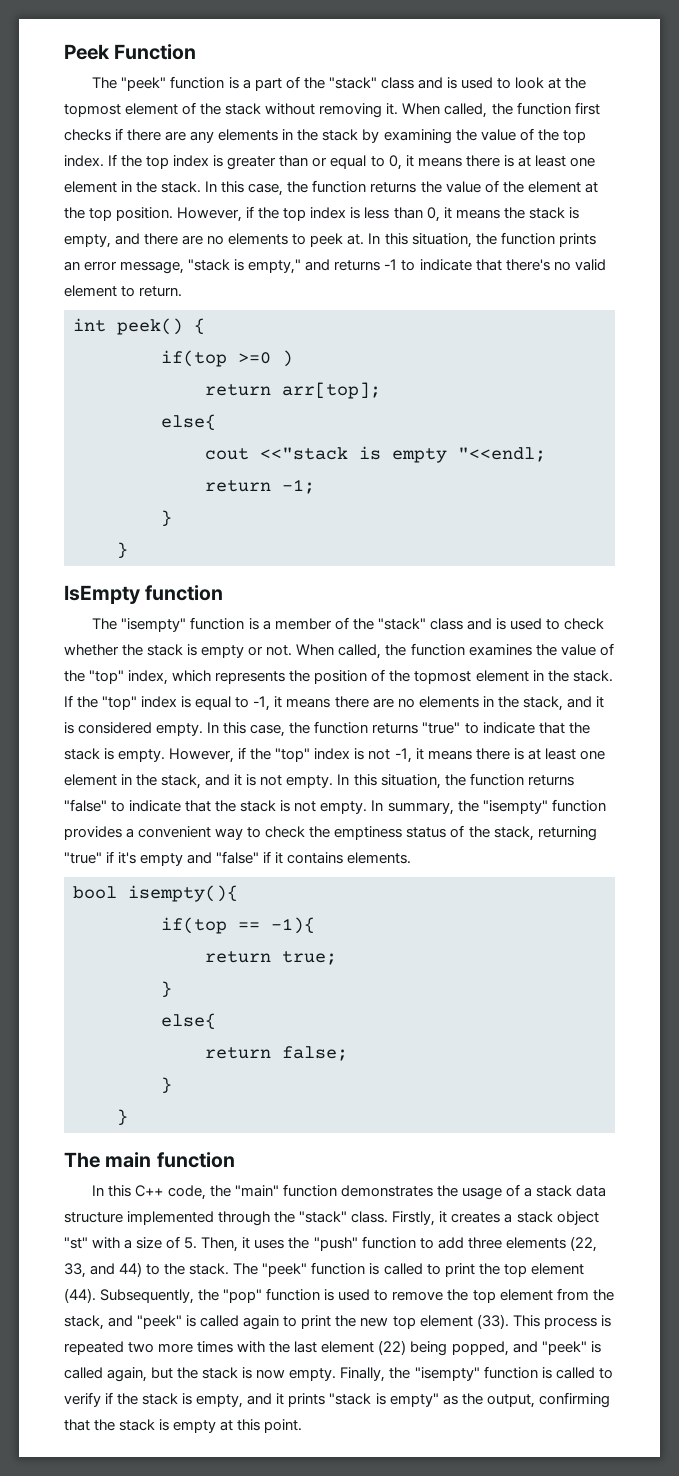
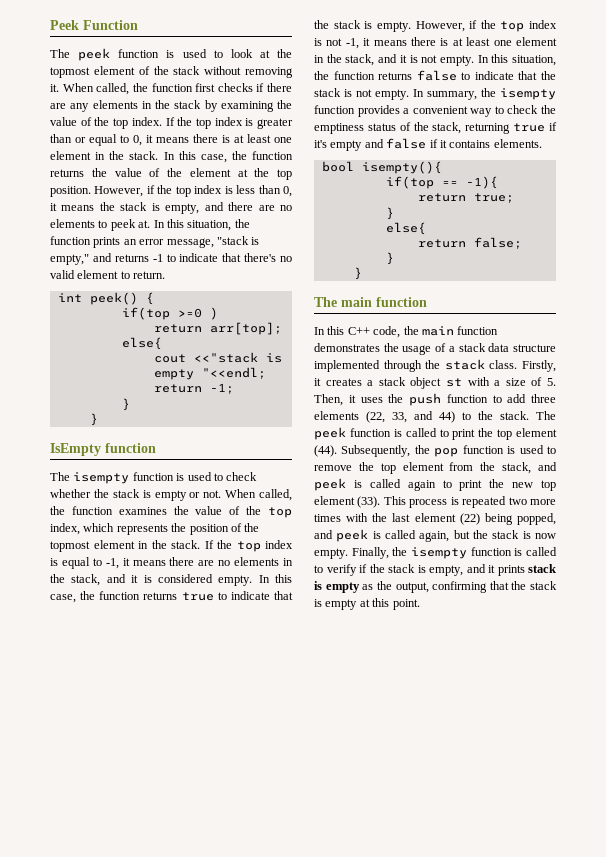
- The "peek" function is a part of the "stack" class and is used to look at the topmost element of the stack without removing it.
+ The peek function is used to look at the topmost element of the stack without removing it.
- The "isempty" function is a member of the "stack" class and is used to check whether the stack is empty or not.
+ The isempty function is used to check whether the stack is empty or not.
- When called, the function examines the value of the "top" index, which represents the position of the topmost element in the stack.
+ When called, the function examines the value of the top index, which represents the position of the topmost element in the stack.
- If the "top" index is equal to -1, it means there are no elements in the stack, and it is considered empty.
+ If the top index is equal to -1, it means there are no elements in the stack, and it is considered empty.
- In this case, the function returns "true" to indicate that the stack is empty.
+ In this case, the function returns true to indicate that the stack is empty.
- However, if the "top" index is not -1, it means there is at least one element in the stack, and it is not empty.
+ However, if the top index is not -1, it means there is at least one element in the stack, and it is not empty.
- In this situation, the function returns "false" to indicate that the stack is not empty.
+ In this situation, the function returns false to indicate that the stack is not empty.
- In summary, the "isempty" function provides a convenient way to check the emptiness status of the stack, returning "true" if it's empty and "false" if it contains elements.
+ In summary, the isempty function provides a convenient way to check the emptiness status of the stack, returning true if it's empty and false if it contains elements.
- In this C++ code, the "main" function demonstrates the usage of a stack data structure implemented through the "stack" class.
+ In this C++ code, the main function demonstrates the usage of a stack data structure implemented through the stack class.
- Firstly, it creates a stack object "st" with a size of 5. Then, it uses the "push" function to add three elements (22, 33, and 44) to the stack.
+ Firstly, it creates a stack object st with a size of 5. Then, it uses the push function to add three elements (22, 33, and 44) to the stack.
- The "peek" function is called to print the top element (44).
+ The peek function is called to print the top element (44).
- Subsequently, the "pop" function is used to remove the top element from the stack, and "peek" is called again to print the new top element (33).
+ Subsequently, the pop function is used to remove the top element from the stack, and peek is called again to print the new top element (33).
- This process is repeated two more times with the last element (22) being popped, and "peek" is called again, but the stack is now empty.
+ This process is repeated two more times with the last element (22) being popped, and peek is called again, but the stack is now empty.
- Finally, the "isempty" function is called to verify if the stack is empty, and it prints "stack is empty" as the output, confirming that the stack is empty at this point.
+ Finally, the isempty function is called to verify if the stack is empty, and it prints stack is empty as the output, confirming that the stack is empty at this point.

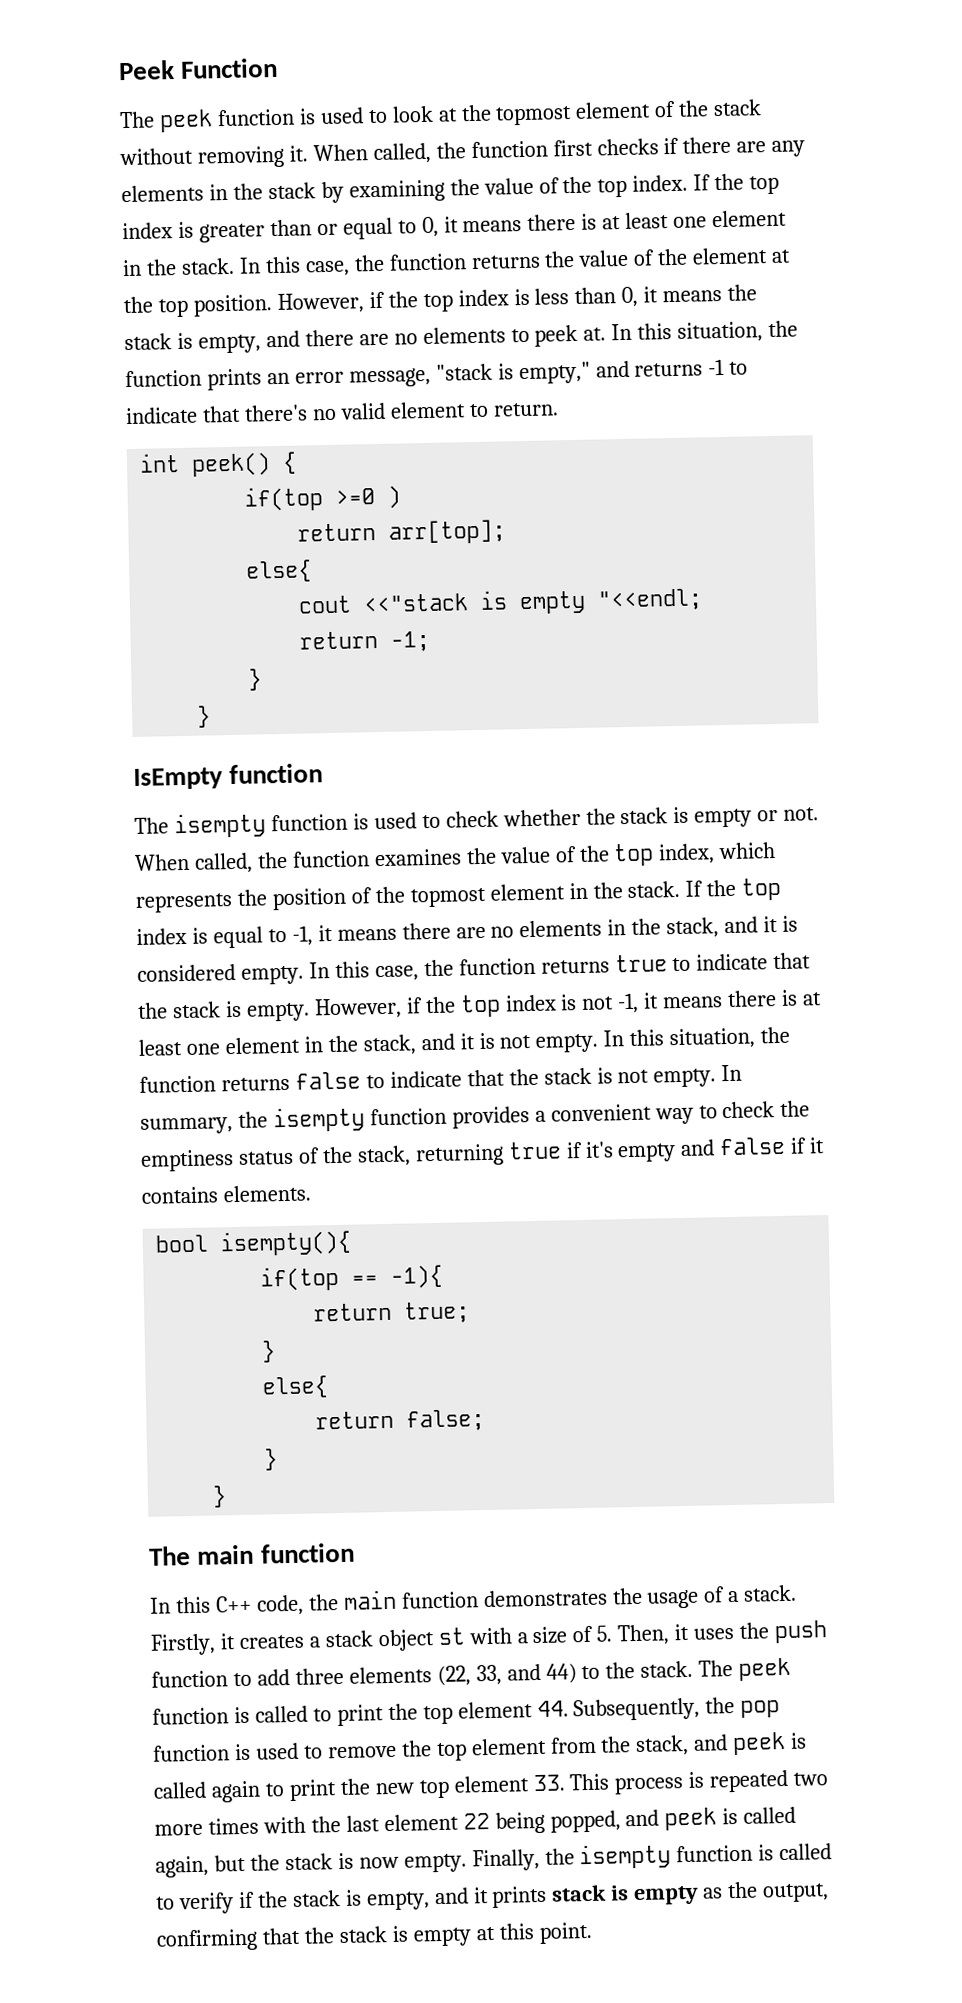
- In this C++ code, the main function demonstrates the usage of a stack data structure implemented through the stack class.
+ In this C++ code, the main function demonstrates the usage of a stack.
- The peek function is called to print the top element (44). Subsequently, the pop function is used to remove the top element from the stack, and peek is called again to print the new top element (33). This process is repeated two more times with the last element (22) being popped, and peek is called again, but the stack is now empty.
+ The peek function is called to print the top element 44. Subsequently, the pop function is used to remove the top element from the stack, and peek is called again to print the new top element 33. This process is repeated two more times with the last element 22 being popped, and peek is called again, but the stack is now empty.

